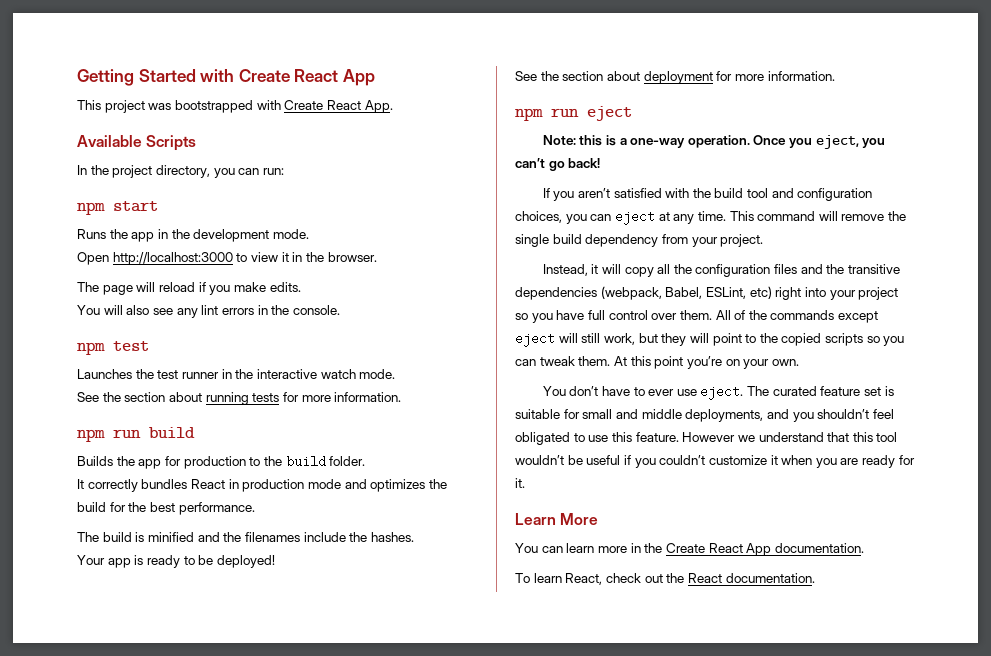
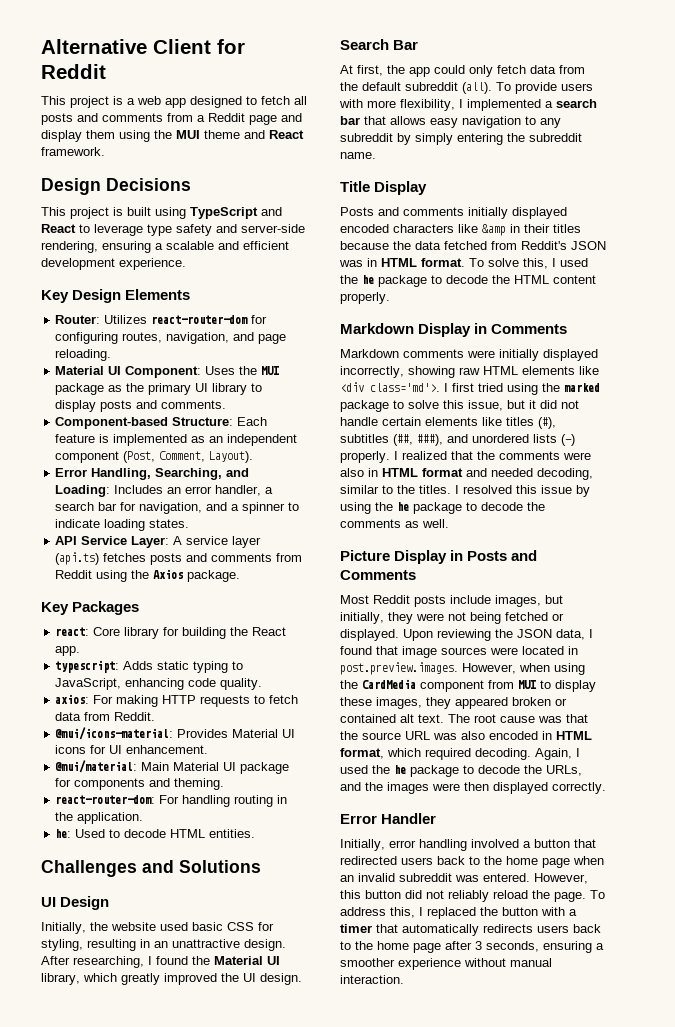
- Getting Started with Create React App
- This project was bootstrapped with Create React App.
- Available Scripts
- In the project directory, you can run:
- npm start
- Runs the app in the development mode.
- Open http://localhost:3000 to view it in the browser.
- The page will reload if you make edits.
- You will also see any lint errors in the console.
- npm test
- Launches the test runner in the interactive watch mode.
- See the section about running tests for more information.
- npm run build
- Builds the app for production to the build folder.
- It correctly bundles React in production mode and optimizes the build for the best performance.
- The build is minified and the filenames include the hashes.
- Your app is ready to be deployed!
- See the section about deployment for more information.
- npm run eject
- Note: this is a one-way operation. Once you eject, you can’t go back!
- If you aren’t satisfied with the build tool and configuration choices, you can eject at any time. This command will remove the single build dependency from your project.
- Instead, it will copy all the configuration files and the transitive dependencies (webpack, Babel, ESLint, etc) right into your project so you have full control over them. All of the commands except eject will still work, but they will point to the copied scripts so you can tweak them. At this point you’re on your own.
- You don’t have to ever use eject. The curated feature set is suitable for small and middle deployments, and you shouldn’t feel obligated to use this feature. However we understand that this tool wouldn’t be useful if you couldn’t customize it when you are ready for it.
- Learn More
- You can learn more in the Create React App documentation.
- To learn React, check out the React documentation.
+ Alternative Client for Reddit
+ This project is a web app designed to fetch all posts and comments from a Reddit page and display them using the MUI theme and React framework.
+ Design Decisions
+ This project is built using TypeScript and React to leverage type safety and server-side rendering, ensuring a scalable and efficient development experience.
+ Key Design Elements
+ Router: Utilizes react-router-dom for configuring routes, navigation, and page reloading.
+ Material UI Component: Uses the MUI package as the primary UI library to display posts and comments.
+ Component-based Structure: Each feature is implemented as an independent component (Post, Comment, Layout).
+ Error Handling, Searching, and Loading: Includes an error handler, a search bar for navigation, and a spinner to indicate loading states.
+ API Service Layer: A service layer (api.ts) fetches posts and comments from Reddit using the Axios package.
+ Key Packages
+ react: Core library for building the React app.
+ typescript: Adds static typing to JavaScript, enhancing code quality.
+ axios: For making HTTP requests to fetch data from Reddit.
+ @mui/icons-material: Provides Material UI icons for UI enhancement.
+ @mui/material: Main Material UI package for components and theming.
+ react-router-dom: For handling routing in the application.
+ he: Used to decode HTML entities.
+ Challenges and Solutions
+ UI Design
+ Initially, the website used basic CSS for styling, resulting in an unattractive design. After researching, I found the Material UI library, which greatly improved the UI design.
+ Search Bar
+ At first, the app could only fetch data from the default subreddit (all). To provide users with more flexibility, I implemented a search bar that allows easy navigation to any subreddit by simply entering the subreddit name.
+ Title Display
+ Posts and comments initially displayed encoded characters like &amp in their titles because the data fetched from Reddit's JSON was in HTML format. To solve this, I used the he package to decode the HTML content properly.
+ Markdown Display in Comments
+ Markdown comments were initially displayed incorrectly, showing raw HTML elements like <div class='md'>. I first tried using the marked package to solve this issue, but it did not handle certain elements like titles (#), subtitles (##, ###), and unordered lists (-) properly. I realized that the comments were also in HTML format and needed decoding, similar to the titles. I resolved this issue by using the he package to decode the comments as well.
+ Picture Display in Posts and Comments
+ Most Reddit posts include images, but initially, they were not being fetched or displayed. Upon reviewing the JSON data, I found that image sources were located in post.preview.images. However, when using the CardMedia component from MUI to display these images, they appeared broken or contained alt text. The root cause was that the source URL was also encoded in HTML format, which required decoding. Again, I used the he package to decode the URLs, and the images were then displayed correctly.
+ Error Handler
+ Initially, error handling involved a button that redirected users back to the home page when an invalid subreddit was entered. However, this button did not reliably reload the page. To address this, I replaced the button with a timer that automatically redirects users back to the home page after 3 seconds, ensuring a smoother experience without manual interaction.

